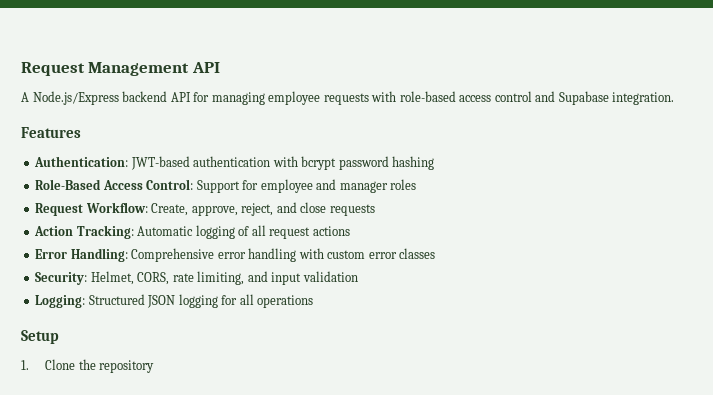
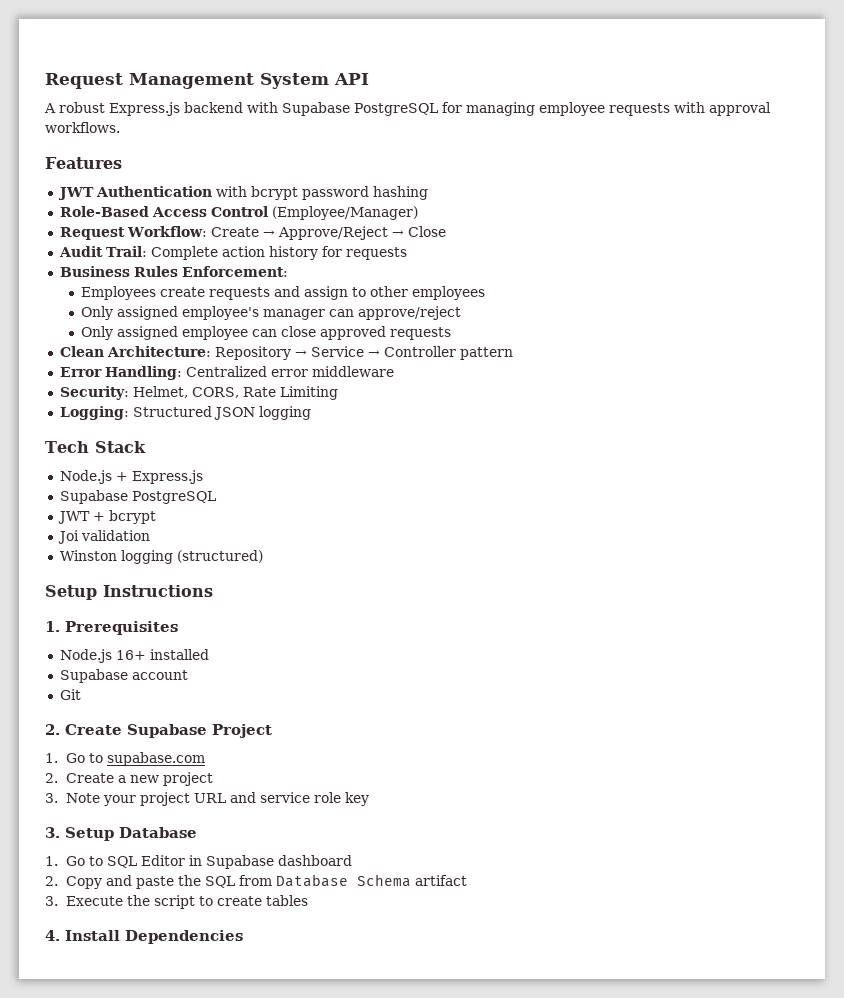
- Request Management API
+ Request Management System API
- A Node.js/Express backend API for managing employee requests with role-based access control and Supabase integration.
+ A robust Express.js backend with Supabase PostgreSQL for managing employee requests with approval workflows.
  Features
- Authentication: JWT-based authentication with bcrypt password hashing
+ JWT Authentication with bcrypt password hashing
- Role-Based Access Control: Support for employee and manager roles
- Request Workflow: Create, approve, reject, and close requests
- Action Tracking: Automatic logging of all request actions
- Error Handling: Comprehensive error handling with custom error classes
- Security: Helmet, CORS, rate limiting, and input validation
- Logging: Structured JSON logging for all operations
- Setup
- 1. Clone the repository
+ Role-Based Access Control (Employee/Manager)
+ Request Workflow: Create → Approve/Reject → Close
+ Audit Trail: Complete action history for requests
+ Business Rules Enforcement:
+ Employees create requests and assign to other employees
+ Only assigned employee's manager can approve/reject
+ Only assigned employee can close approved requests
+ Clean Architecture: Repository → Service → Controller pattern
+ Error Handling: Centralized error middleware
+ Security: Helmet, CORS, Rate Limiting
+ Logging: Structured JSON logging
+ Tech Stack
+ Node.js + Express.js
+ Supabase PostgreSQL
+ JWT + bcrypt
+ Joi validation
+ Winston logging (structured)
+ Setup Instructions
+ 1. Prerequisites
+ Node.js 16+ installed
+ Supabase account
+ Git
+ 2. Create Supabase Project
+ 1. Go to supabase.com
+ 2. Create a new project
+ 3. Note your project URL and service role key
+ 3. Setup Database
+ 1. Go to SQL Editor in Supabase dashboard
+ 2. Copy and paste the SQL from Database Schema artifact
+ 3. Execute the script to create tables
+ 4. Install Dependencies

